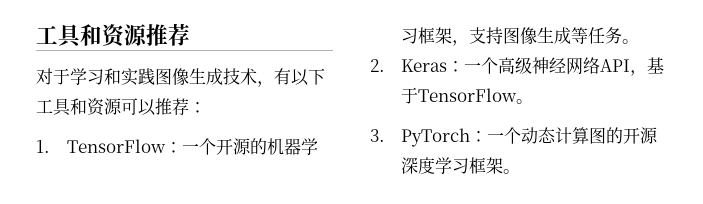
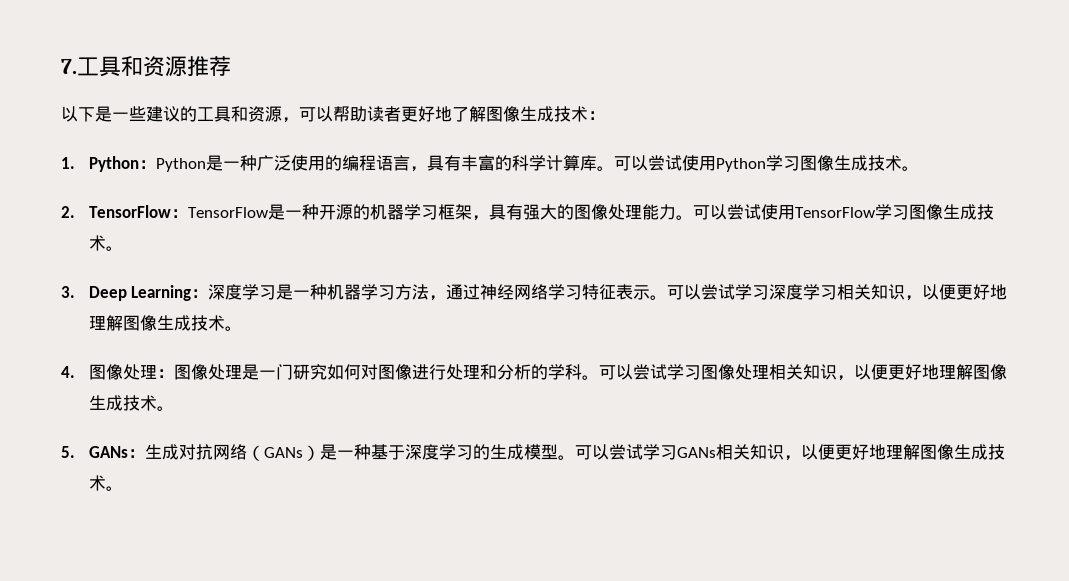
- 工具和资源推荐
+ 7.工具和资源推荐
- 对于学习和实践图像生成技术，有以下工具和资源可以推荐：
- 1. TensorFlow：一个开源的机器学习框架，支持图像生成等任务。
- 2. Keras：一个高级神经网络API，基于TensorFlow。
- 3. PyTorch：一个动态计算图的开源深度学习框架。
+ 以下是一些建议的工具和资源，可以帮助读者更好地了解图像生成技术：
+ 1. Python：Python是一种广泛使用的编程语言，具有丰富的科学计算库。可以尝试使用Python学习图像生成技术。
+ 2. TensorFlow：TensorFlow是一种开源的机器学习框架，具有强大的图像处理能力。可以尝试使用TensorFlow学习图像生成技术。
+ 3. Deep Learning：深度学习是一种机器学习方法，通过神经网络学习特征表示。可以尝试学习深度学习相关知识，以便更好地理解图像生成技术。
+ 4.图像处理：图像处理是一门研究如何对图像进行处理和分析的学科。可以尝试学习图像处理相关知识，以便更好地理解图像生成技术。
+ 5. GANs：生成对抗网络（GANs）是一种基于深度学习的生成模型。可以尝试学习GANs相关知识，以便更好地理解图像生成技术。

